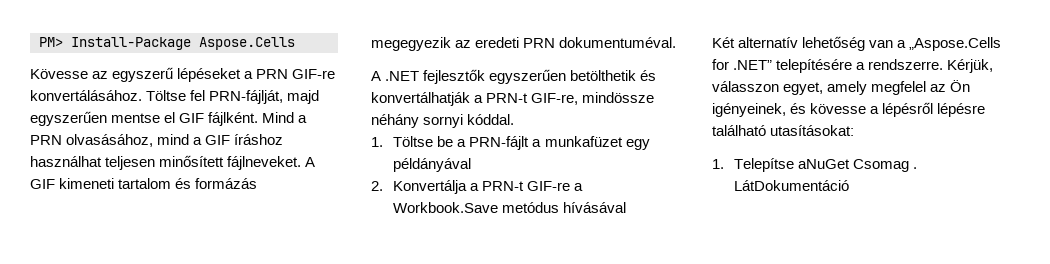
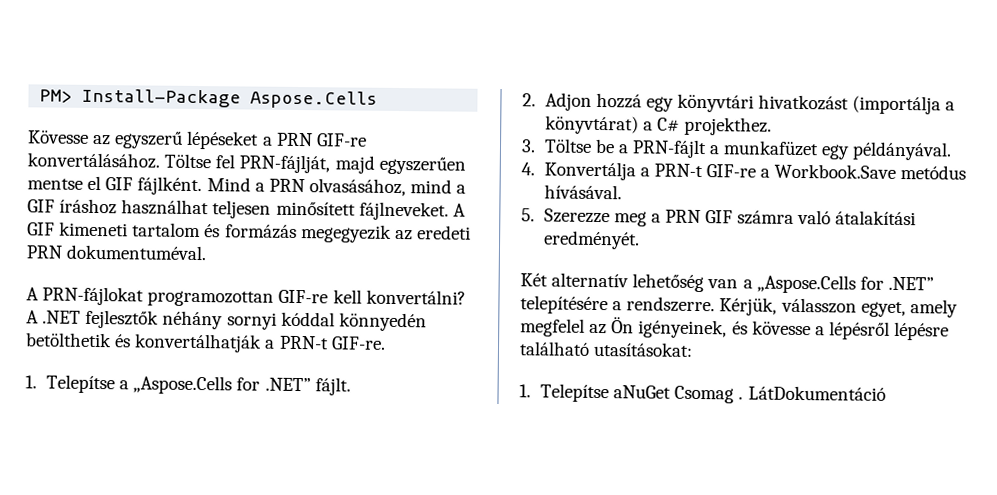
- A .NET fejlesztők egyszerűen betölthetik és konvertálhatják a PRN-t GIF-re, mindössze néhány sornyi kóddal.
- 1. Töltse be a PRN-fájlt a munkafüzet egy példányával
- 2. Konvertálja a PRN-t GIF-re a Workbook.Save metódus hívásával
+ A PRN-fájlokat programozottan GIF-re kell konvertálni? A .NET fejlesztők néhány sornyi kóddal könnyedén betölthetik és konvertálhatják a PRN-t GIF-re.
+ 1. Telepítse a „Aspose.Cells for .NET” fájlt.
+ 2. Adjon hozzá egy könyvtári hivatkozást (importálja a könyvtárat) a C# projekthez.
+ 3. Töltse be a PRN-fájlt a munkafüzet egy példányával.
+ 4. Konvertálja a PRN-t GIF-re a Workbook.Save metódus hívásával.
+ 5. Szerezze meg a PRN GIF számra való átalakítási eredményét.

